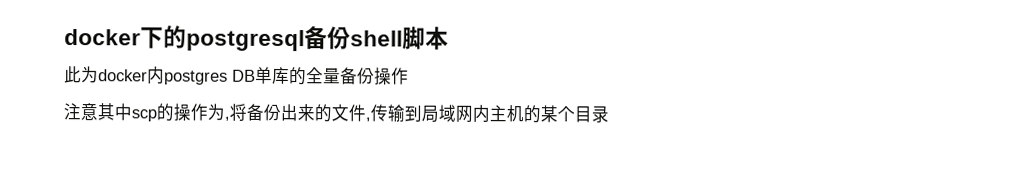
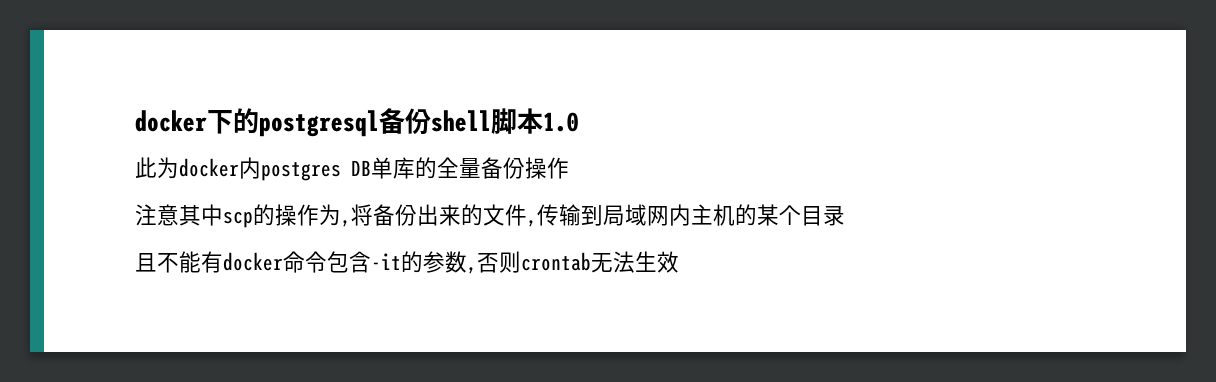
- docker下的postgresql备份shell脚本
+ docker下的postgresql备份shell脚本1.0
+ 且不能有docker命令包含-it的参数,否则crontab无法生效

